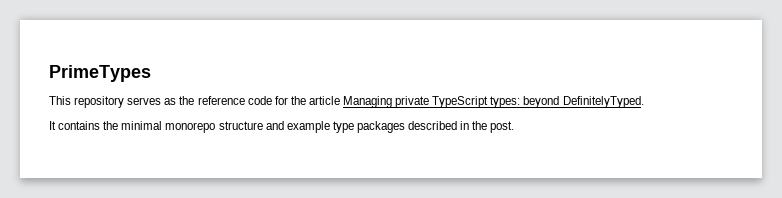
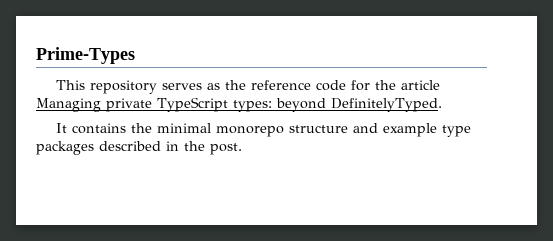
- PrimeTypes
+ Prime-Types

